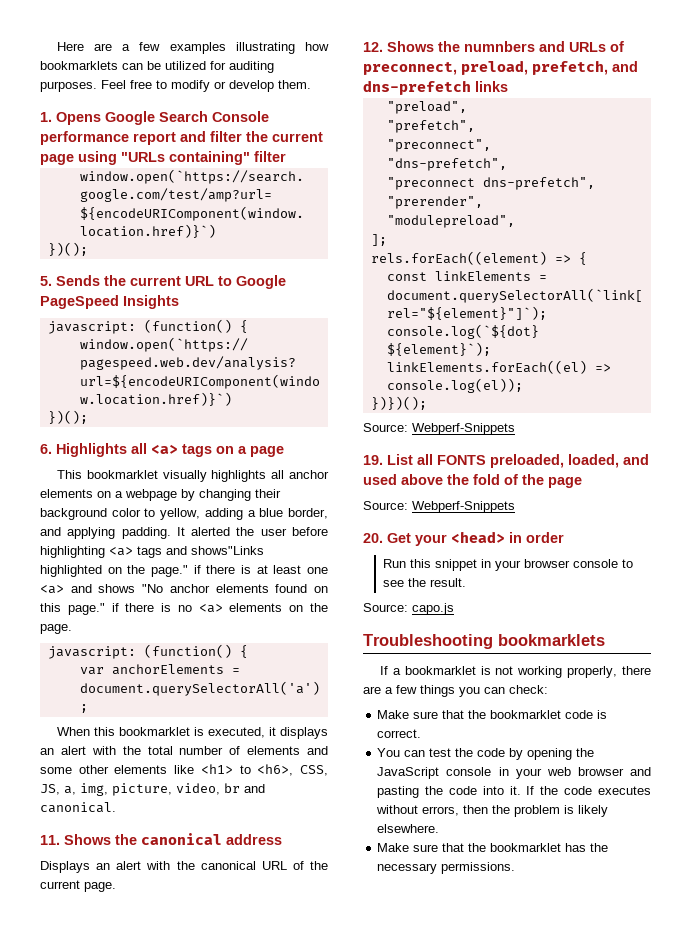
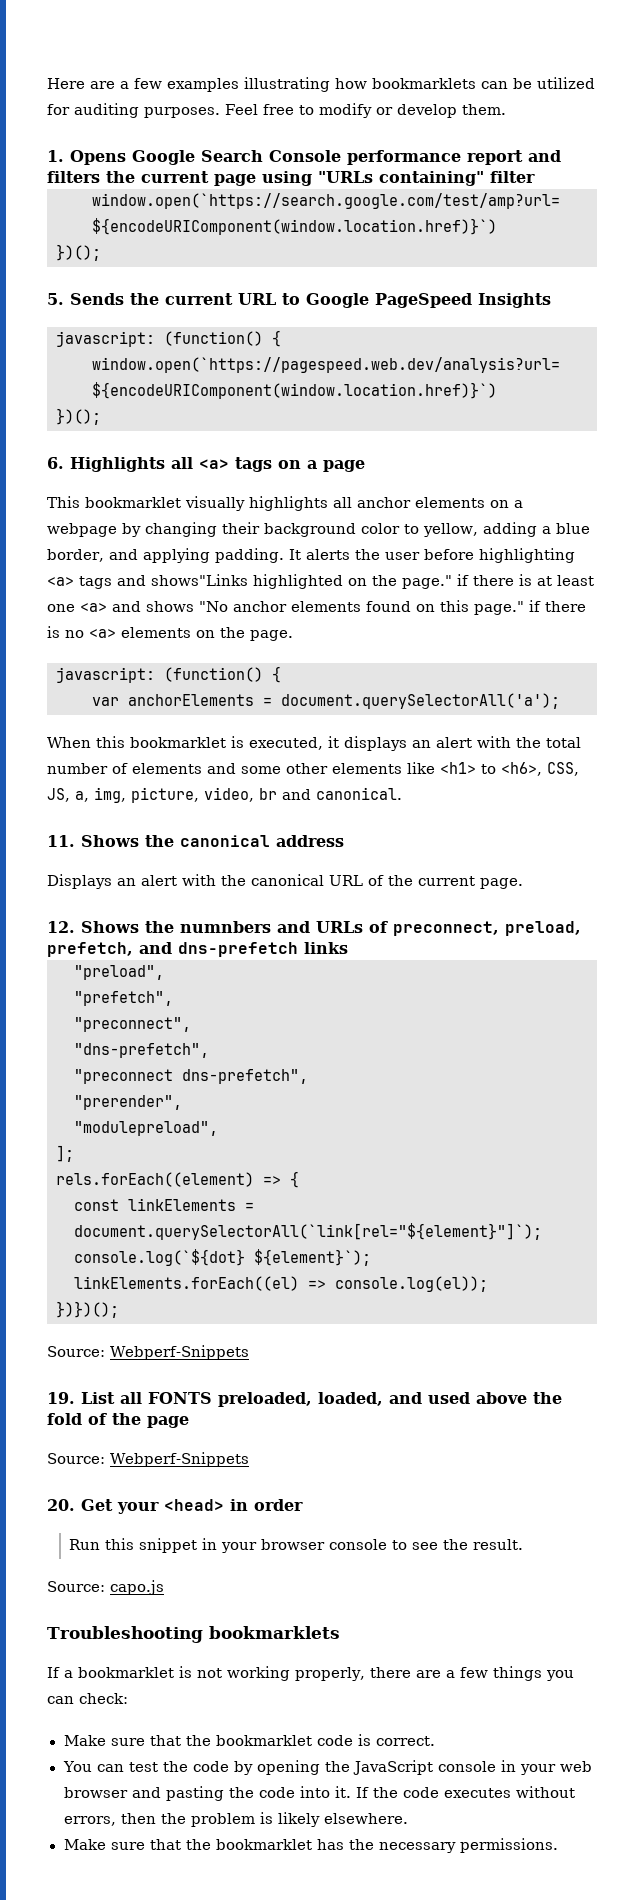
- 1. Opens Google Search Console performance report and filter the current page using "URLs containing" filter
+ 1. Opens Google Search Console performance report and filters the current page using "URLs containing" filter
- It alerted the user before highlighting <a> tags and shows"Links highlighted on the page." if there is at least one <a> and shows "No anchor elements found on this page." if there is no <a> elements on the page.
+ It alerts the user before highlighting <a> tags and shows"Links highlighted on the page." if there is at least one <a> and shows "No anchor elements found on this page." if there is no <a> elements on the page.

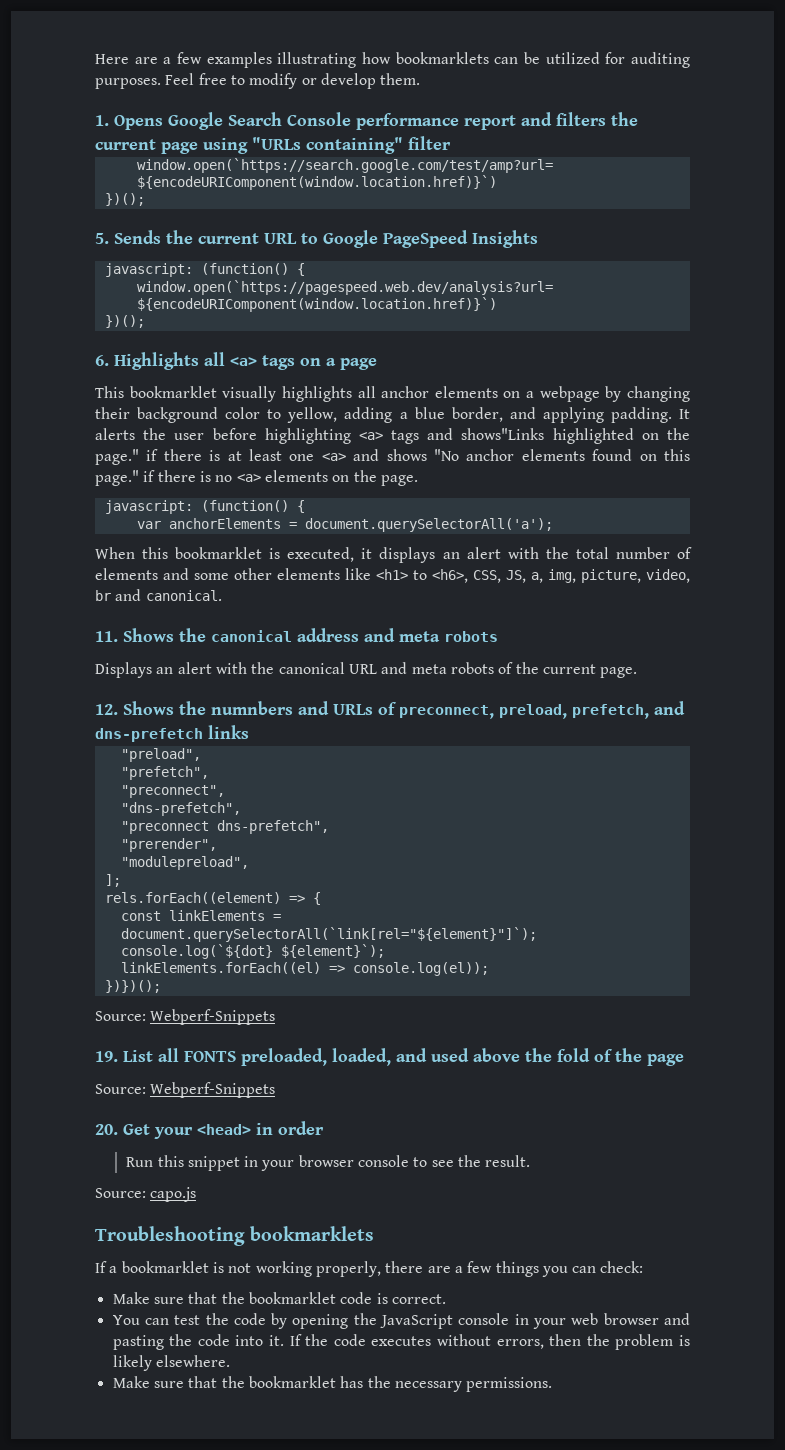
- 11. Shows the canonical address
+ 11. Shows the canonical address and meta robots
- Displays an alert with the canonical URL of the current page.
+ Displays an alert with the canonical URL and meta robots of the current page.

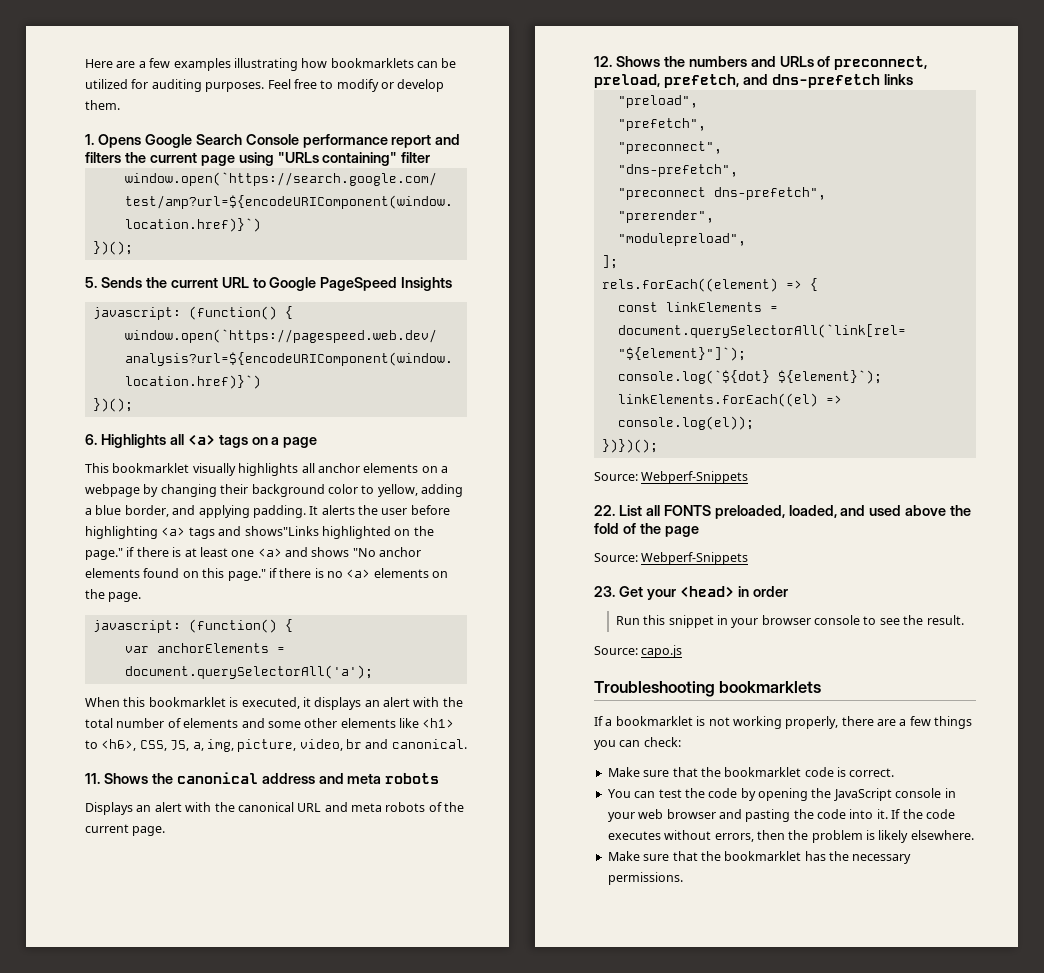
- 12. Shows the numnbers and URLs of preconnect, preload, prefetch, and dns-prefetch links
+ 12. Shows the numbers and URLs of preconnect, preload, prefetch, and dns-prefetch links
- 19. List all FONTS preloaded, loaded, and used above the fold of the page
+ 22. List all FONTS preloaded, loaded, and used above the fold of the page
- 20. Get your <head> in order
+ 23. Get your <head> in order

